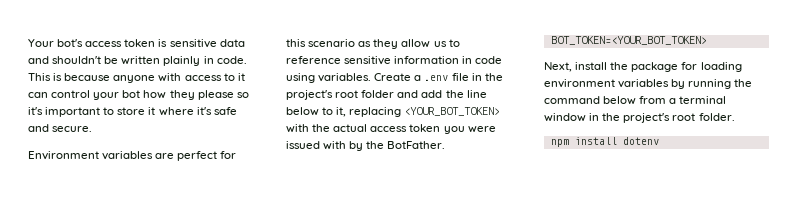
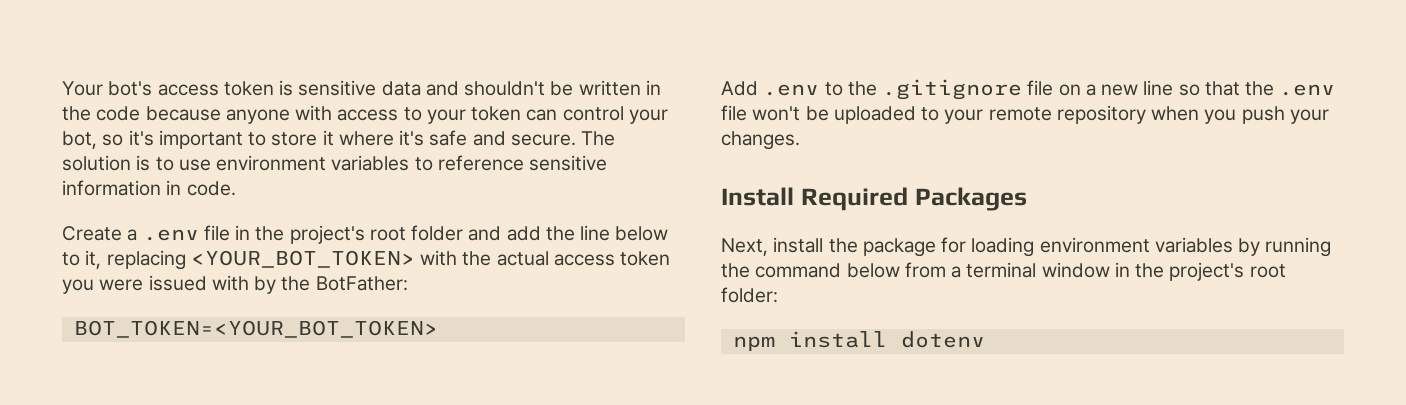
- Your bot's access token is sensitive data and shouldn't be written plainly in code. This is because anyone with access to it can control your bot how they please so it's important to store it where it's safe and secure.
- Environment variables are perfect for this scenario as they allow us to reference sensitive information in code using variables. Create a .env file in the project's root folder and add the line below to it, replacing <YOUR_BOT_TOKEN> with the actual access token you were issued with by the BotFather.
+ Your bot's access token is sensitive data and shouldn't be written in the code because anyone with access to your token can control your bot, so it's important to store it where it's safe and secure. The solution is to use environment variables to reference sensitive information in code.
+ Create a .env file in the project's root folder and add the line below to it, replacing <YOUR_BOT_TOKEN> with the actual access token you were issued with by the BotFather:
+ Add .env to the .gitignore file on a new line so that the .env file won't be uploaded to your remote repository when you push your changes.
+ Install Required Packages
- Next, install the package for loading environment variables by running the command below from a terminal window in the project's root folder.
+ Next, install the package for loading environment variables by running the command below from a terminal window in the project's root folder:

